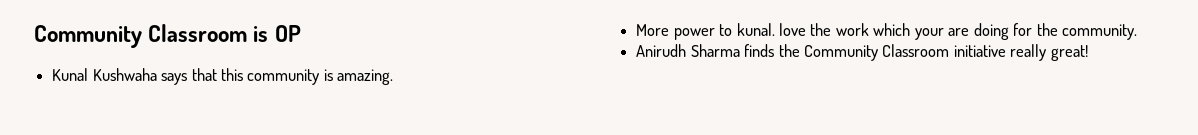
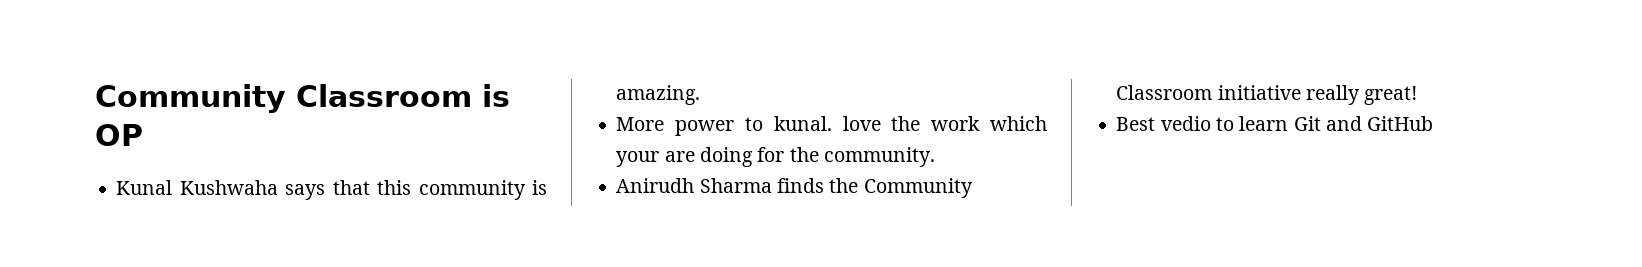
+ Best vedio to learn Git and GitHub

